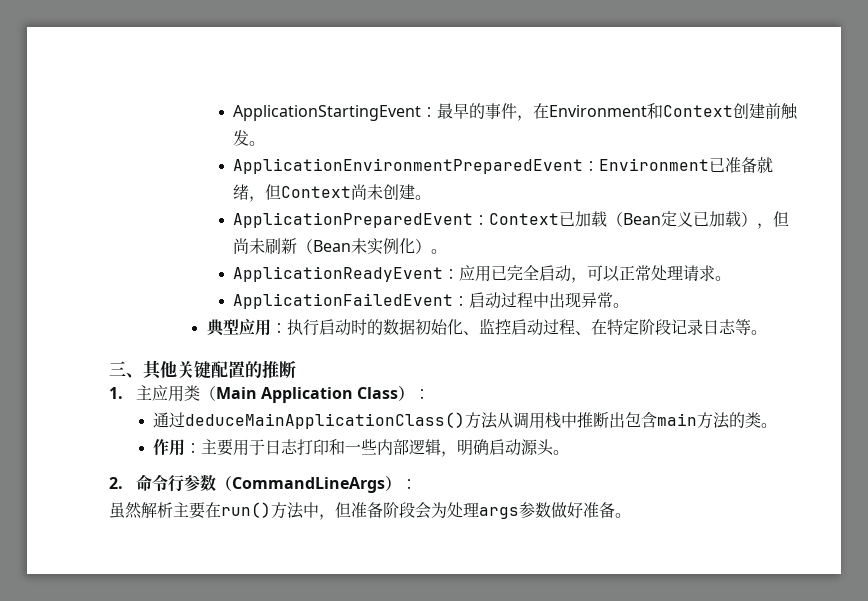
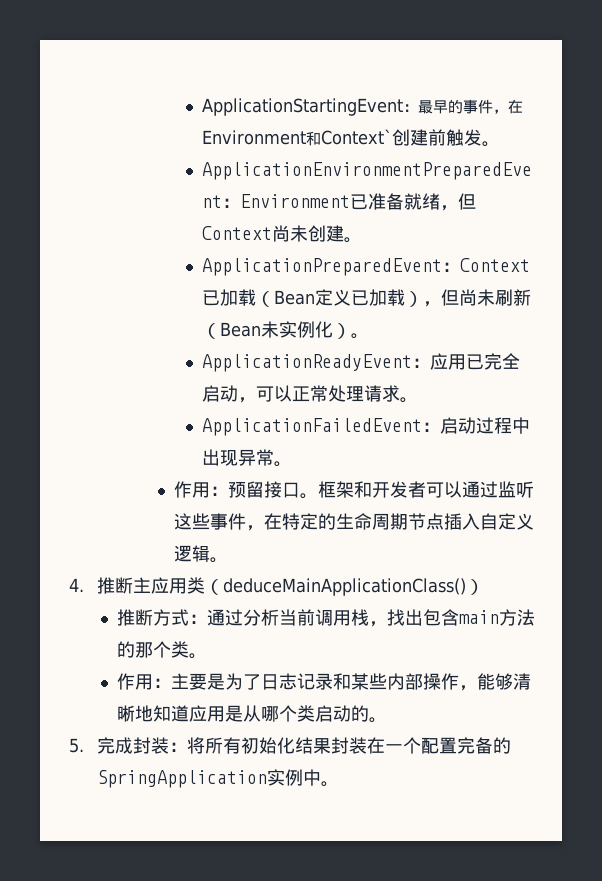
- ApplicationStartingEvent：最早的事件，在Environment和Context创建前触发。
+ ApplicationStartingEvent：最早的事件，在Environment和Context`创建前触发。
- 典型应用：执行启动时的数据初始化、监控启动过程、在特定阶段记录日志等。
- 三、其他关键配置的推断
- 1.主应用类（Main Application Class）：
- 通过deduceMainApplicationClass()方法从调用栈中推断出包含main方法的类。
+ 作用：预留接口。框架和开发者可以通过监听这些事件，在特定的生命周期节点插入自定义逻辑。
+ 4.推断主应用类（deduceMainApplicationClass()）
+ 推断方式：通过分析当前调用栈，找出包含main方法的那个类。
- 作用：主要用于日志打印和一些内部逻辑，明确启动源头。
- 2.命令行参数（CommandLineArgs）：
- 虽然解析主要在run()方法中，但准备阶段会为处理args参数做好准备。
+ 作用：主要是为了日志记录和某些内部操作，能够清晰地知道应用是从哪个类启动的。
+ 5.完成封装：将所有初始化结果封装在一个配置完备的SpringApplication实例中。

